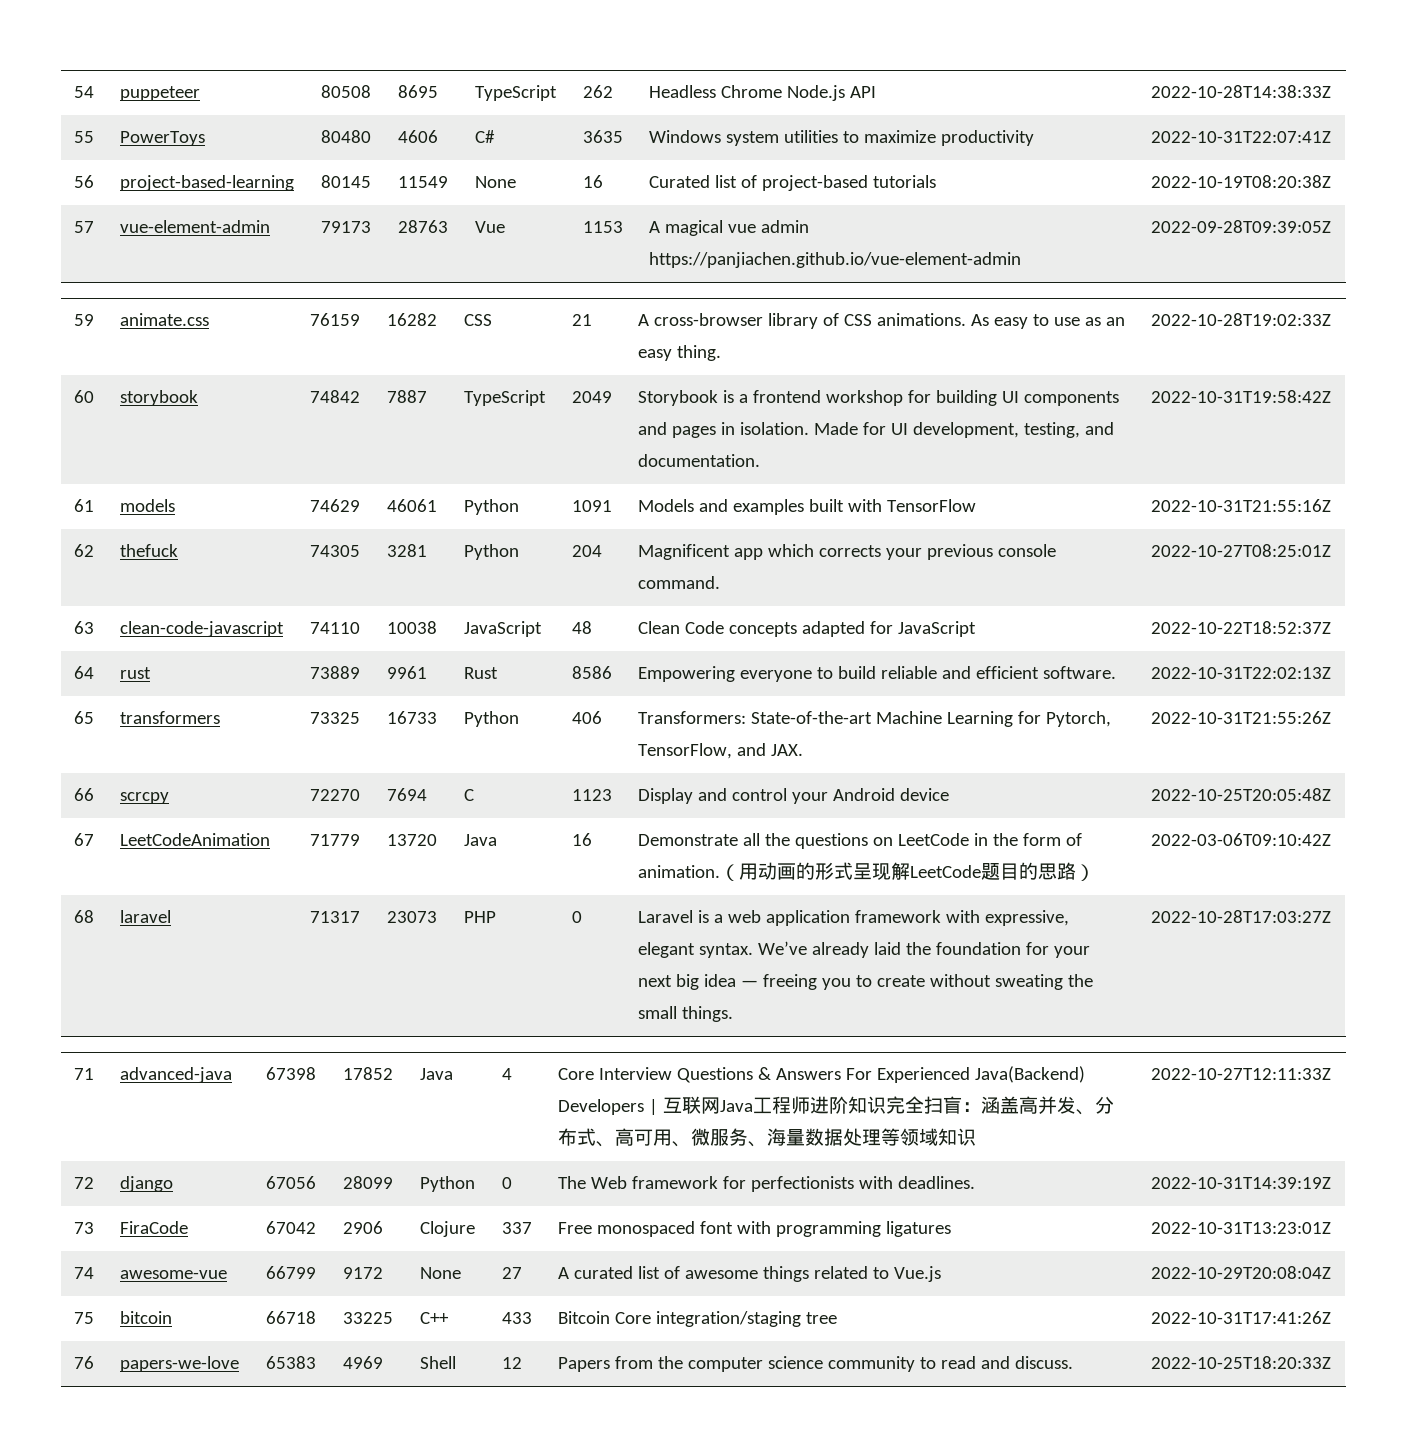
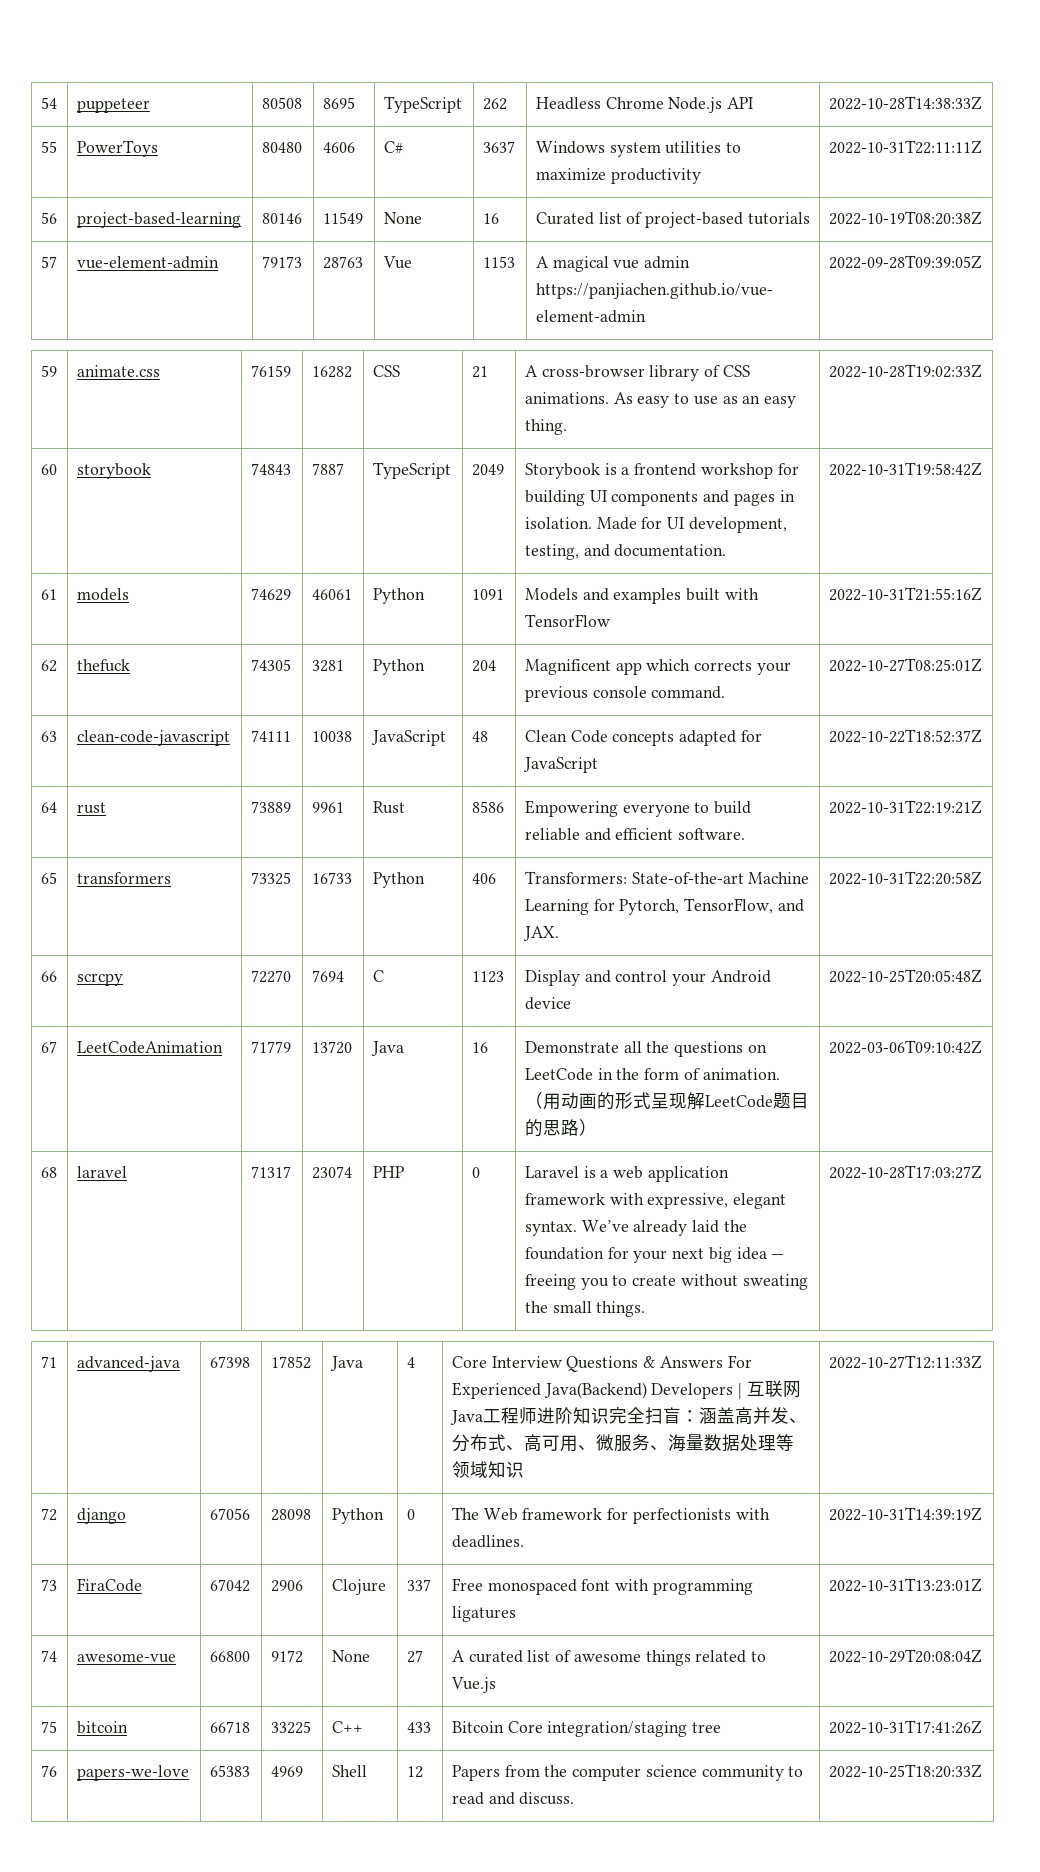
- 55 | PowerToys | 80480 | 4606 | C# | 3635 | Windows system utilities to maximize productivity | 2022-10-31T22:07:41Z
+ 55 | PowerToys | 80480 | 4606 | C# | 3637 | Windows system utilities to maximize productivity | 2022-10-31T22:11:11Z
- 56 | project-based-learning | 80145 | 11549 | None | 16 | Curated list of project-based tutorials | 2022-10-19T08:20:38Z
+ 56 | project-based-learning | 80146 | 11549 | None | 16 | Curated list of project-based tutorials | 2022-10-19T08:20:38Z
- 60 | storybook | 74842 | 7887 | TypeScript | 2049 | Storybook is a frontend workshop for building UI components and pages in isolation. Made for UI development, testing, and documentation. | 2022-10-31T19:58:42Z
+ 60 | storybook | 74843 | 7887 | TypeScript | 2049 | Storybook is a frontend workshop for building UI components and pages in isolation. Made for UI development, testing, and documentation. | 2022-10-31T19:58:42Z
- 63 | clean-code-javascript | 74110 | 10038 | JavaScript | 48 | Clean Code concepts adapted for JavaScript | 2022-10-22T18:52:37Z
+ 63 | clean-code-javascript | 74111 | 10038 | JavaScript | 48 | Clean Code concepts adapted for JavaScript | 2022-10-22T18:52:37Z
- 64 | rust | 73889 | 9961 | Rust | 8586 | Empowering everyone to build reliable and efficient software. | 2022-10-31T22:02:13Z
+ 64 | rust | 73889 | 9961 | Rust | 8586 | Empowering everyone to build reliable and efficient software. | 2022-10-31T22:19:21Z
- 65 | transformers | 73325 | 16733 | Python | 406 | Transformers: State-of-the-art Machine Learning for Pytorch, TensorFlow, and JAX. | 2022-10-31T21:55:26Z
+ 65 | transformers | 73325 | 16733 | Python | 406 | Transformers: State-of-the-art Machine Learning for Pytorch, TensorFlow, and JAX. | 2022-10-31T22:20:58Z
- 68 | laravel | 71317 | 23073 | PHP | 0 | Laravel is a web application framework with expressive, elegant syntax. We’ve already laid the foundation for your next big idea — freeing you to create without sweating the small things. | 2022-10-28T17:03:27Z
+ 68 | laravel | 71317 | 23074 | PHP | 0 | Laravel is a web application framework with expressive, elegant syntax. We’ve already laid the foundation for your next big idea — freeing you to create without sweating the small things. | 2022-10-28T17:03:27Z
- 72 | django | 67056 | 28099 | Python | 0 | The Web framework for perfectionists with deadlines. | 2022-10-31T14:39:19Z
+ 72 | django | 67056 | 28098 | Python | 0 | The Web framework for perfectionists with deadlines. | 2022-10-31T14:39:19Z
- 74 | awesome-vue | 66799 | 9172 | None | 27 | A curated list of awesome things related to Vue.js | 2022-10-29T20:08:04Z
+ 74 | awesome-vue | 66800 | 9172 | None | 27 | A curated list of awesome things related to Vue.js | 2022-10-29T20:08:04Z

